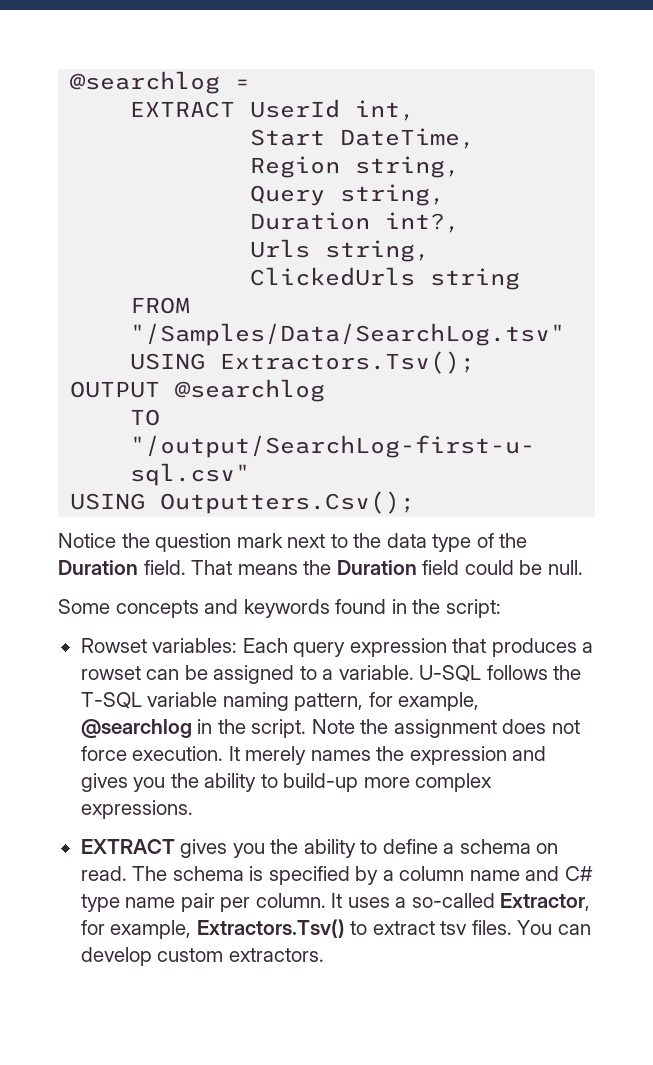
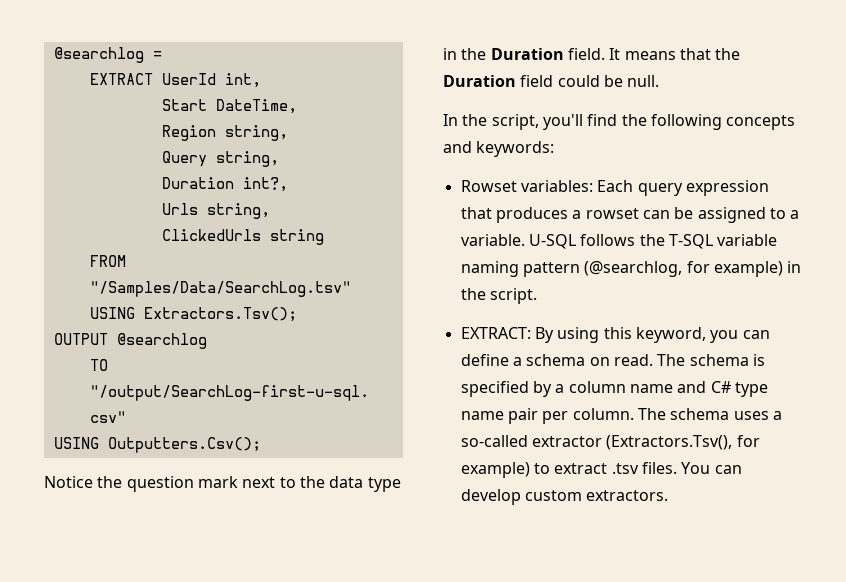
- Notice the question mark next to the data type of the Duration field.
+ Notice the question mark next to the data type in the Duration field.
- That means the Duration field could be null.
+ It means that the Duration field could be null.
- Some concepts and keywords found in the script:
+ In the script, you'll find the following concepts and keywords:
- U-SQL follows the T-SQL variable naming pattern, for example, @searchlog in the script. Note the assignment does not force execution. It merely names the expression and gives you the ability to build-up more complex expressions.
- EXTRACT gives you the ability to define a schema on read.
+ U-SQL follows the T-SQL variable naming pattern (@searchlog, for example) in the script.
+ EXTRACT: By using this keyword, you can define a schema on read.
- It uses a so-called Extractor, for example, Extractors.Tsv() to extract tsv files.
+ The schema uses a so-called extractor (Extractors.Tsv(), for example) to extract .tsv files.

